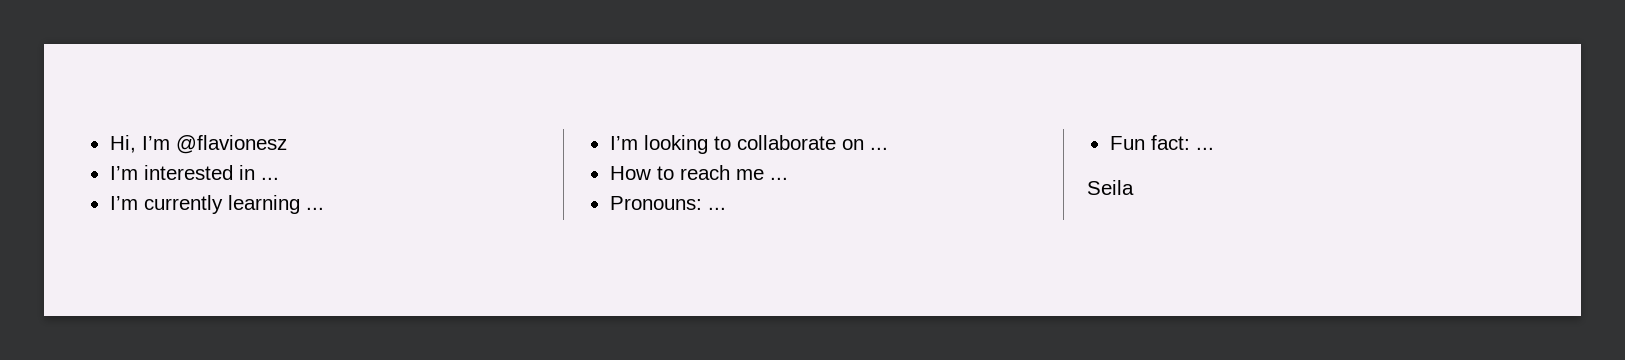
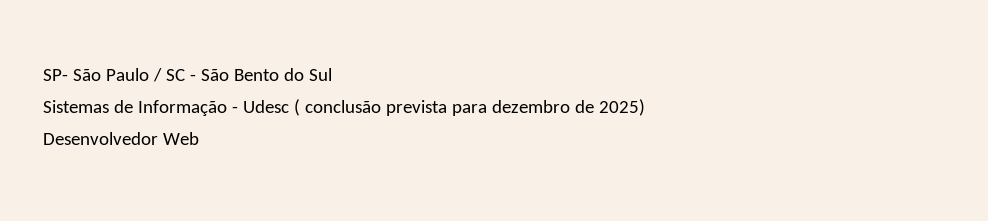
- Hi, I’m @flavionesz
- I’m interested in ...
- I’m currently learning ...
- I’m looking to collaborate on ...
- How to reach me ...
- Pronouns: ...
- Fun fact: ...
- Seila
+ SP- São Paulo / SC - São Bento do Sul
+ Sistemas de Informação - Udesc ( conclusão prevista para dezembro de 2025)
+ Desenvolvedor Web

